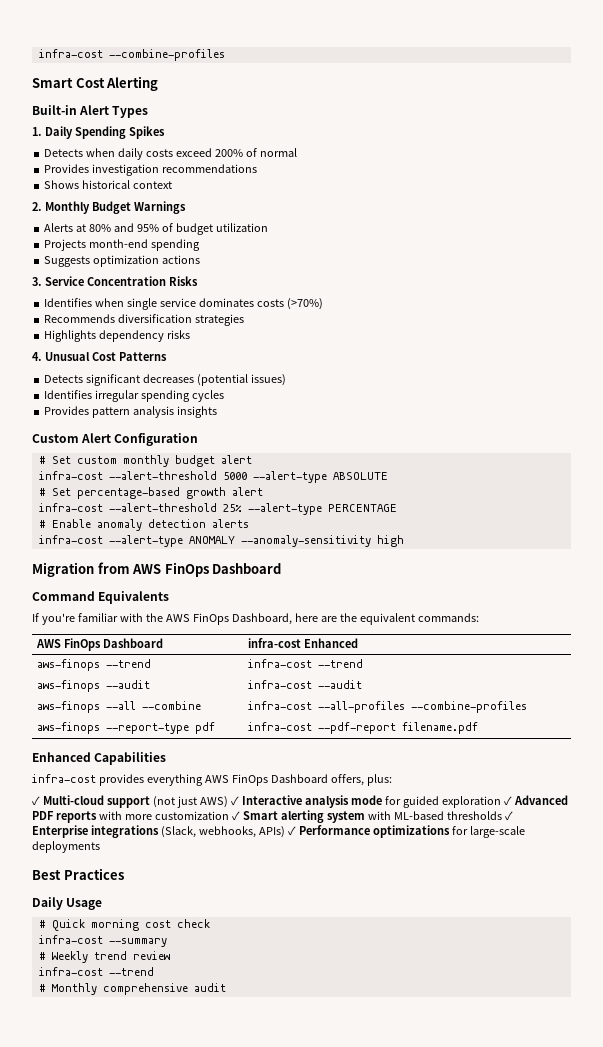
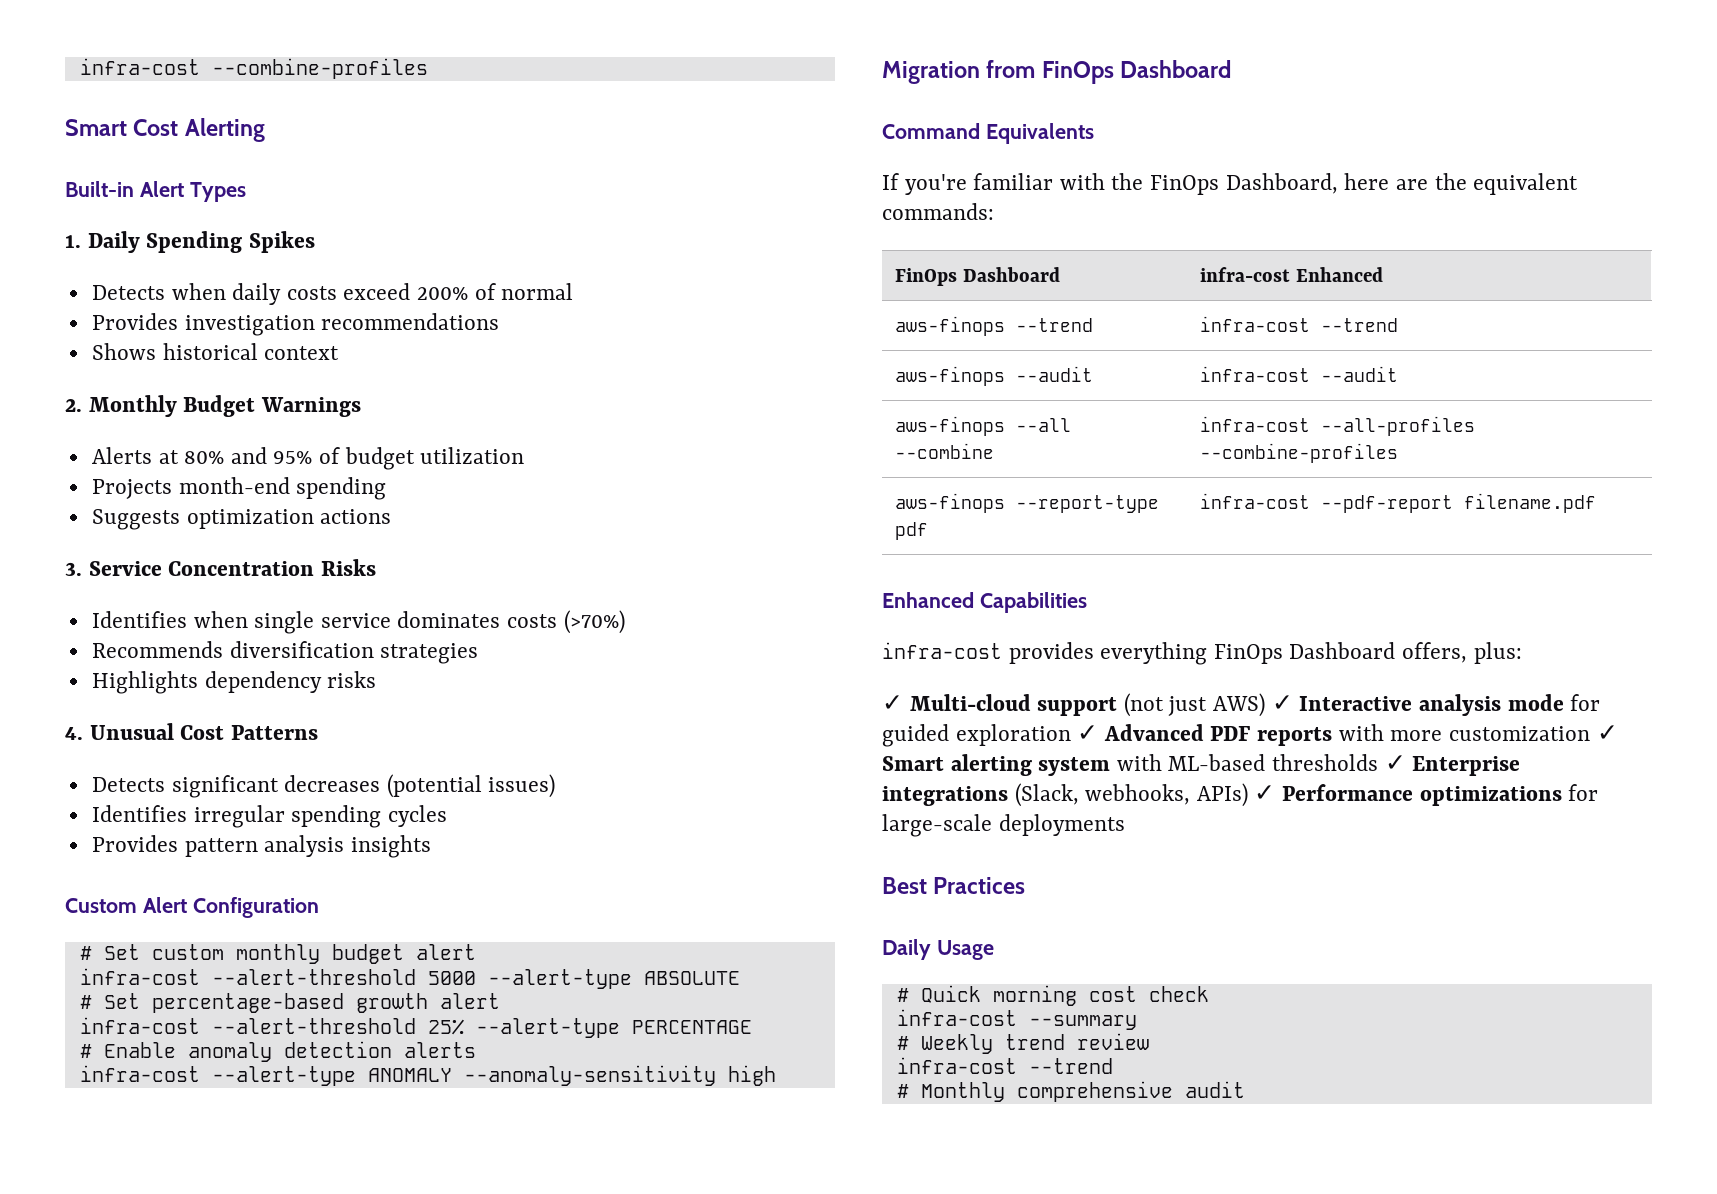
- Migration from AWS FinOps Dashboard
+ Migration from FinOps Dashboard
- If you're familiar with the AWS FinOps Dashboard, here are the equivalent commands:
+ If you're familiar with the FinOps Dashboard, here are the equivalent commands:
- AWS FinOps Dashboard | infra-cost Enhanced
+ FinOps Dashboard | infra-cost Enhanced
- infra-cost provides everything AWS FinOps Dashboard offers, plus:
+ infra-cost provides everything FinOps Dashboard offers, plus:

